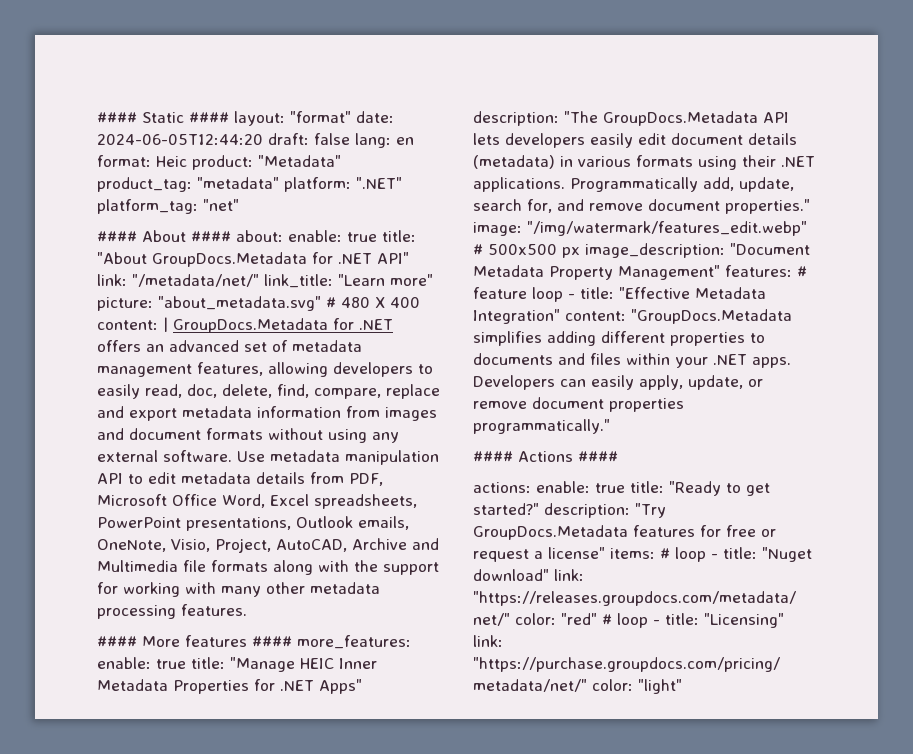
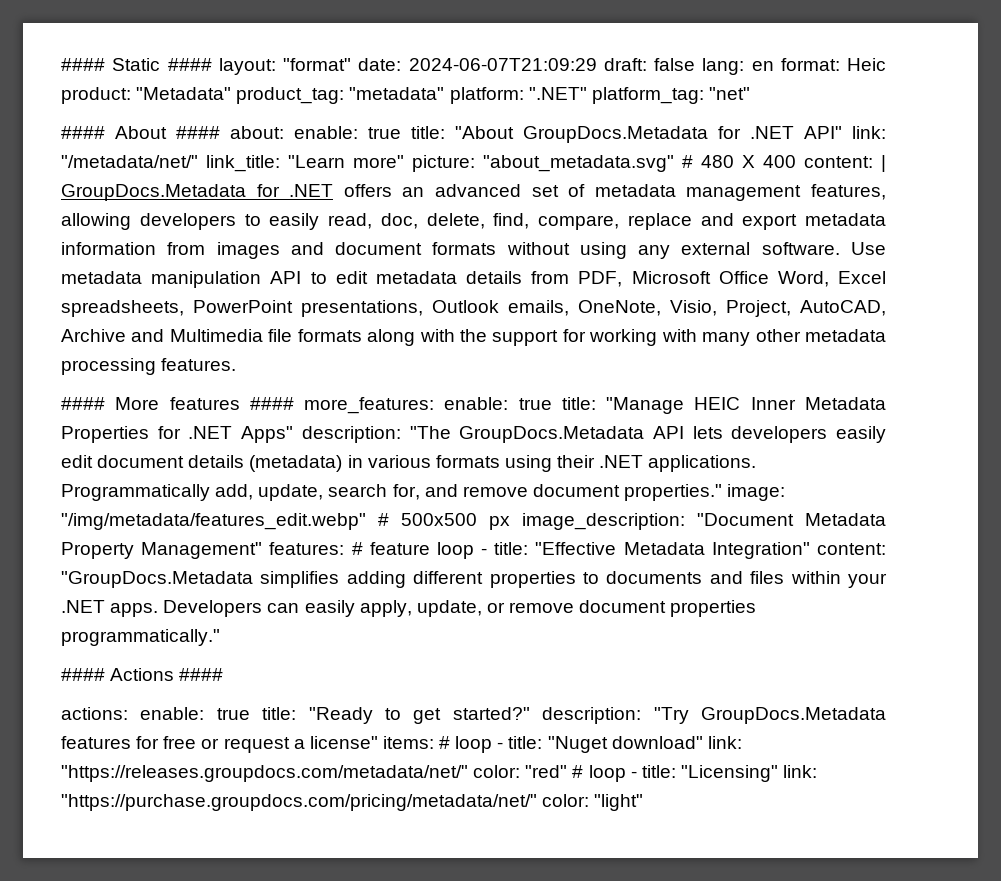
- #### Static #### layout: "format" date: 2024-06-05T12:44:20 draft: false lang: en format: Heic product: "Metadata" product_tag: "metadata" platform: ".NET" platform_tag: "net"
+ #### Static #### layout: "format" date: 2024-06-07T21:09:29 draft: false lang: en format: Heic product: "Metadata" product_tag: "metadata" platform: ".NET" platform_tag: "net"
- Programmatically add, update, search for, and remove document properties." image: "/img/watermark/features_edit.webp" # 500x500 px image_description: "Document Metadata Property Management" features: # feature loop - title: "Effective Metadata Integration" content: "GroupDocs.Metadata simplifies adding different properties to documents and files within your .NET apps.
+ Programmatically add, update, search for, and remove document properties." image: "/img/metadata/features_edit.webp" # 500x500 px image_description: "Document Metadata Property Management" features: # feature loop - title: "Effective Metadata Integration" content: "GroupDocs.Metadata simplifies adding different properties to documents and files within your .NET apps.

